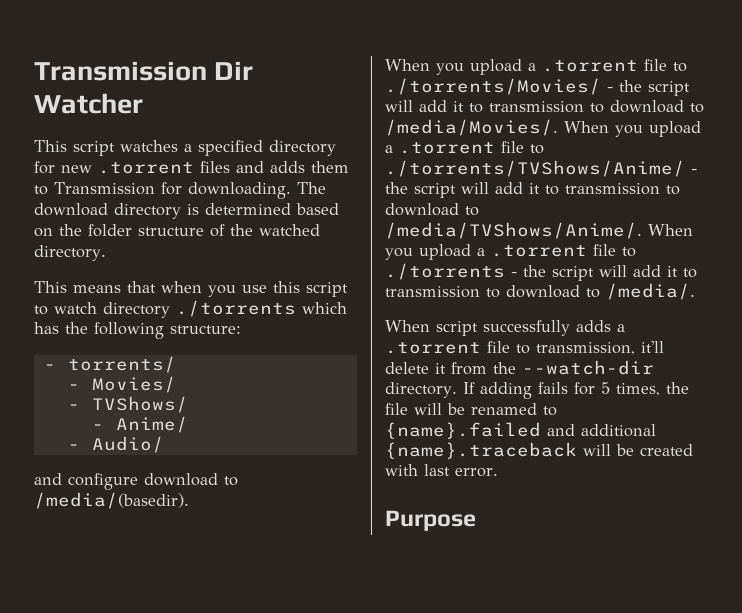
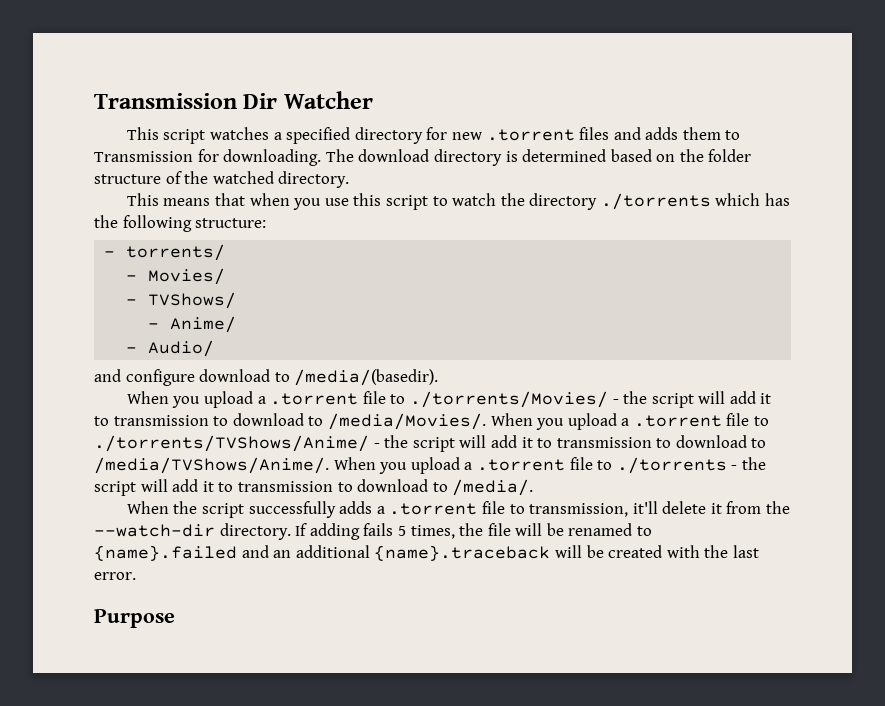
- This means that when you use this script to watch directory ./torrents which has the following structure:
+ This means that when you use this script to watch the directory ./torrents which has the following structure:
- When script successfully adds a .torrent file to transmission, it'll delete it from the --watch-dir directory.
+ When the script successfully adds a .torrent file to transmission, it'll delete it from the --watch-dir directory.
- If adding fails for 5 times, the file will be renamed to {name}.failed and additional {name}.traceback will be created with last error.
+ If adding fails 5 times, the file will be renamed to {name}.failed and an additional {name}.traceback will be created with the last error.

